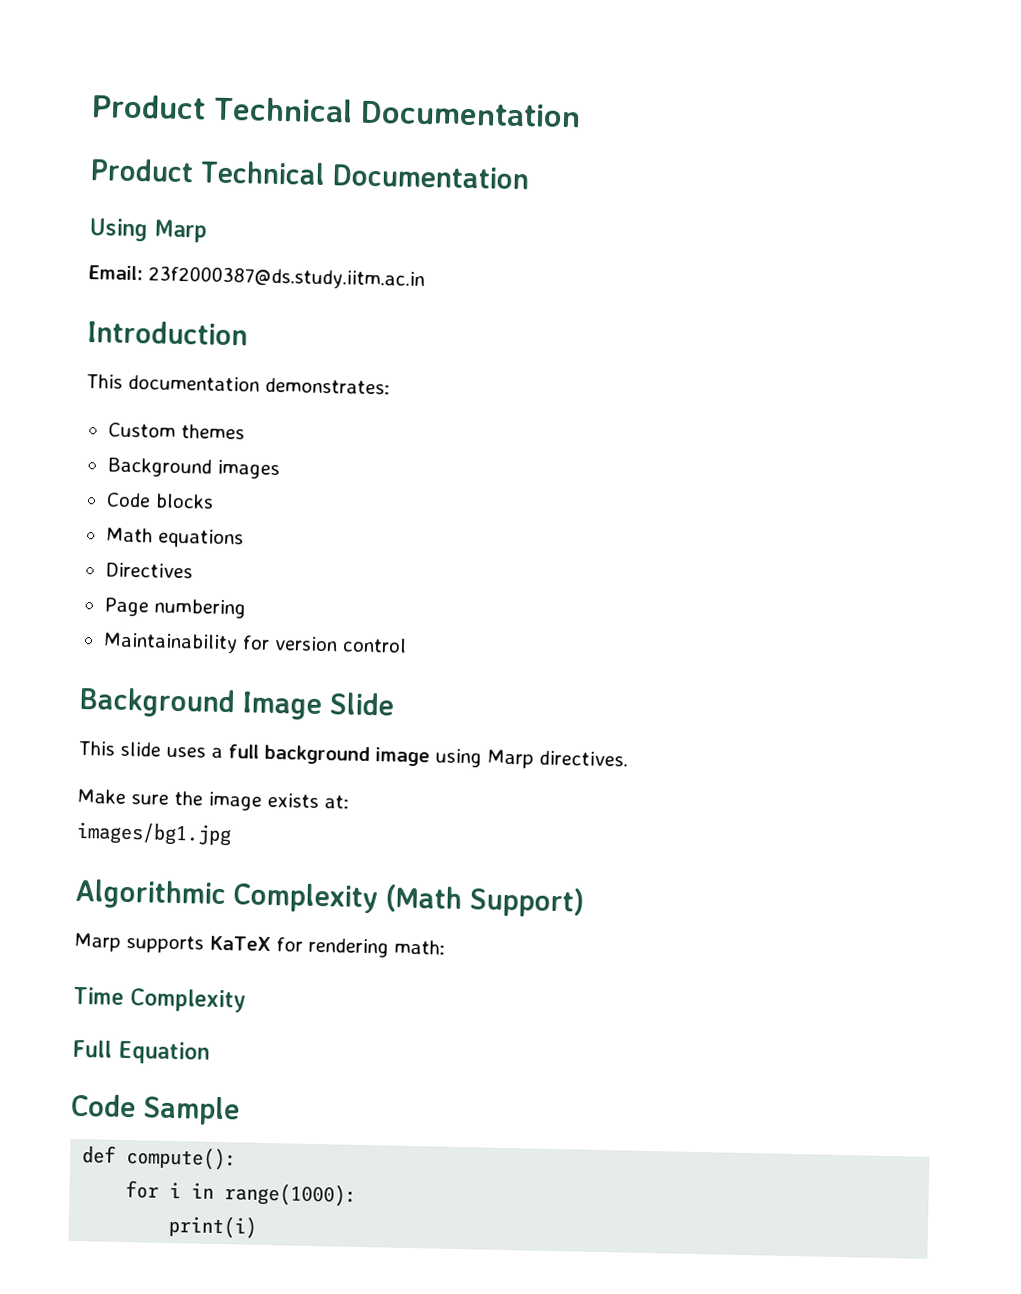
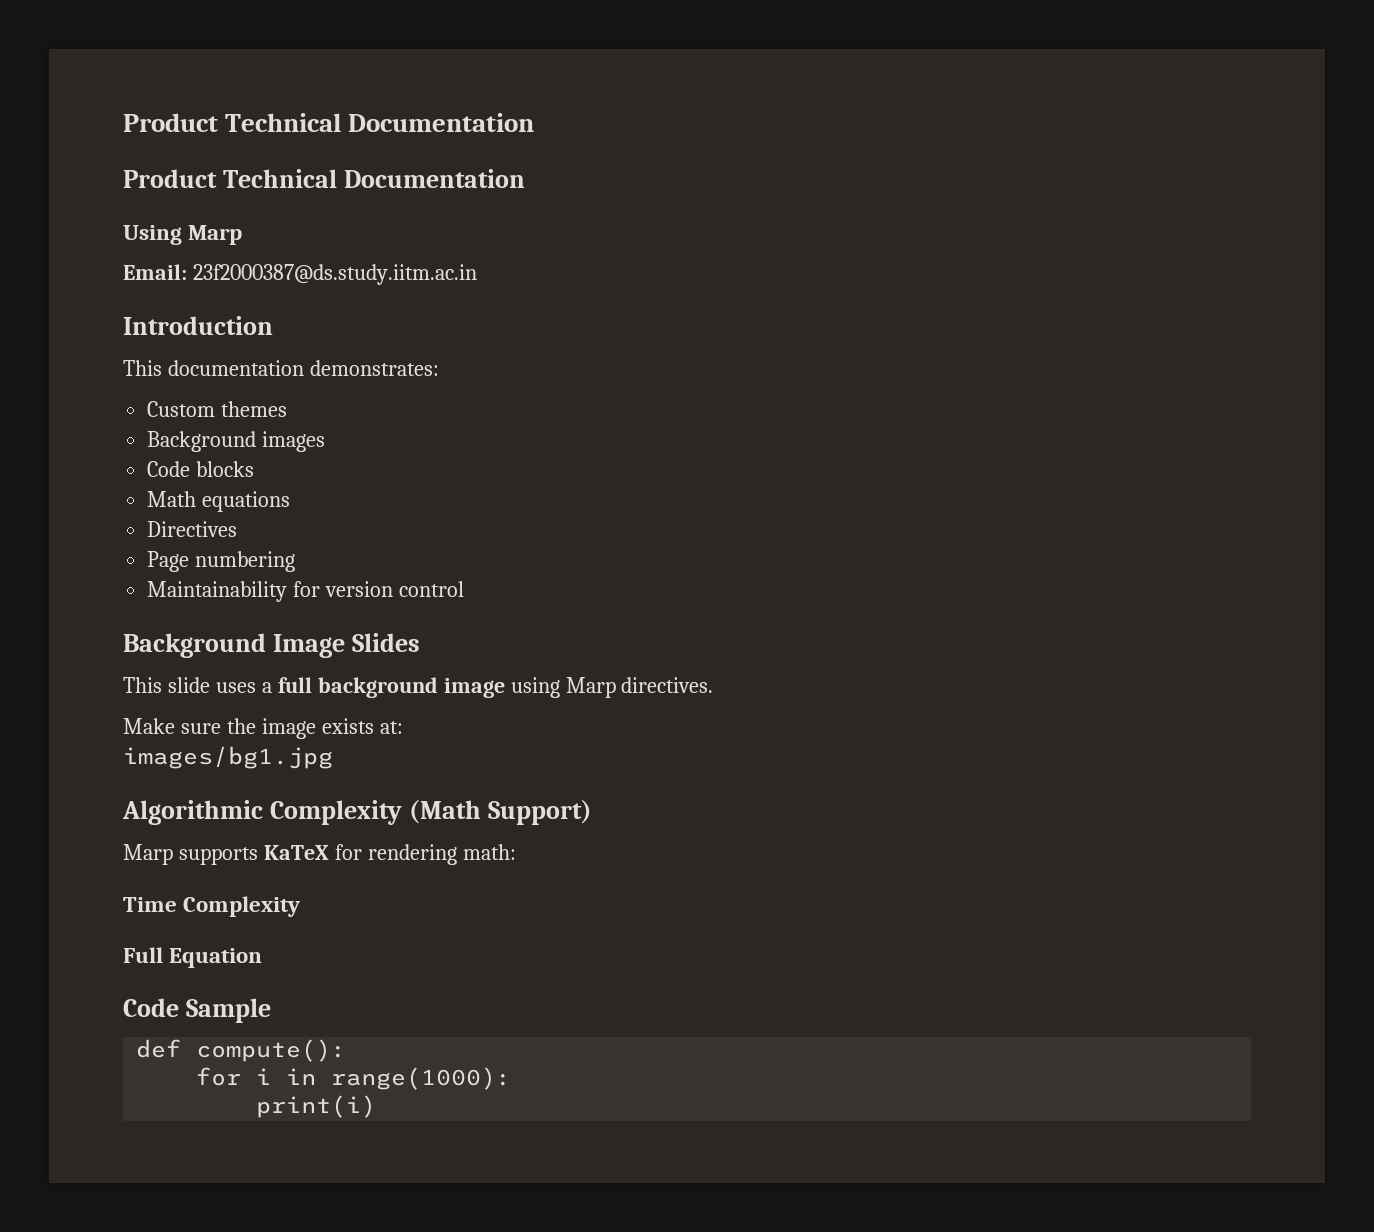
- Background Image Slide
+ Background Image Slides

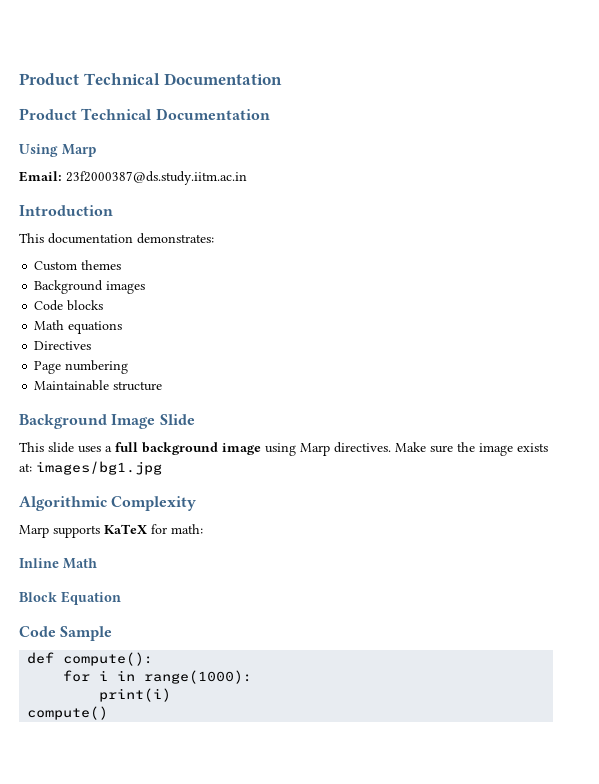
- Maintainability for version control
+ Maintainable structure
- Background Image Slides
+ Background Image Slide
- This slide uses a full background image using Marp directives.
- Make sure the image exists at:
- images/bg1.jpg
+ This slide uses a full background image using Marp directives. Make sure the image exists at: images/bg1.jpg
- Algorithmic Complexity (Math Support)
+ Algorithmic Complexity
- Marp supports KaTeX for rendering math:
+ Marp supports KaTeX for math:
- Time Complexity
- Full Equation
+ Inline Math
+ Block Equation
+ compute()

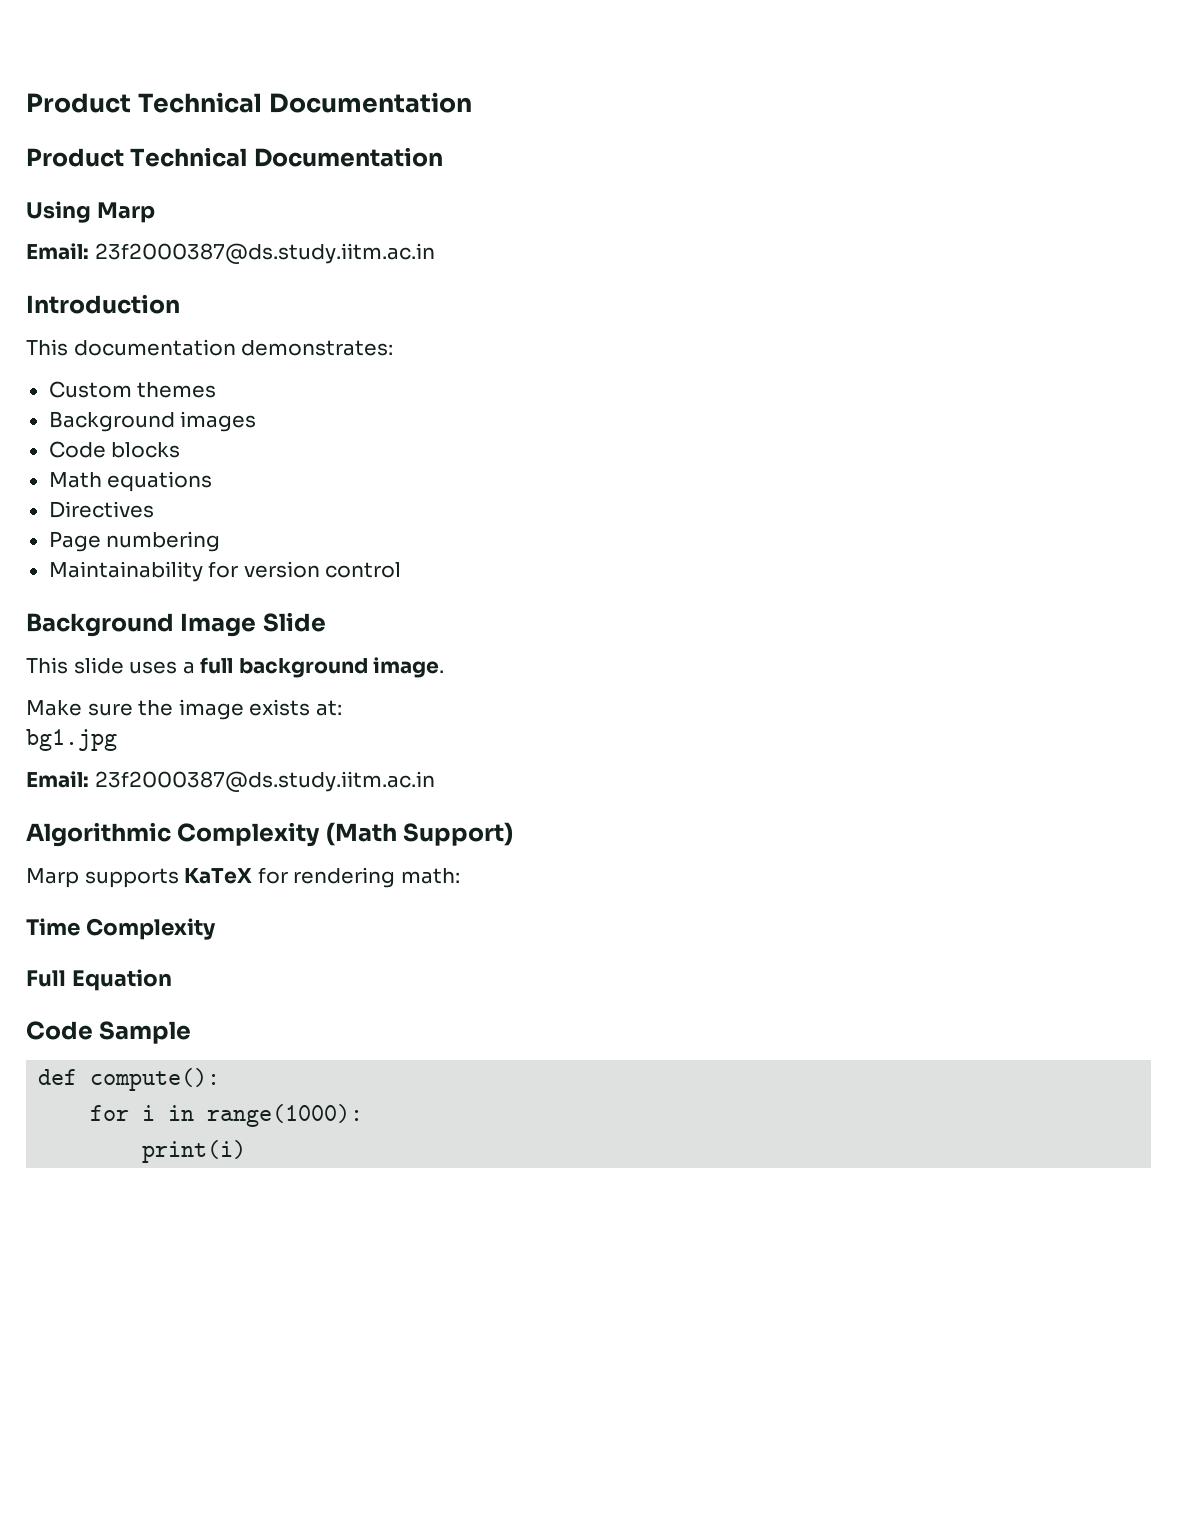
- Maintainable structure
+ Maintainability for version control
- This slide uses a full background image using Marp directives. Make sure the image exists at: images/bg1.jpg
+ This slide uses a full background image.
+ Make sure the image exists at:
+ bg1.jpg
+ Email: 23f2000387@ds.study.iitm.ac.in
- Algorithmic Complexity
+ Algorithmic Complexity (Math Support)
- Marp supports KaTeX for math:
+ Marp supports KaTeX for rendering math:
- Inline Math
- Block Equation
+ Time Complexity
+ Full Equation
- compute()

